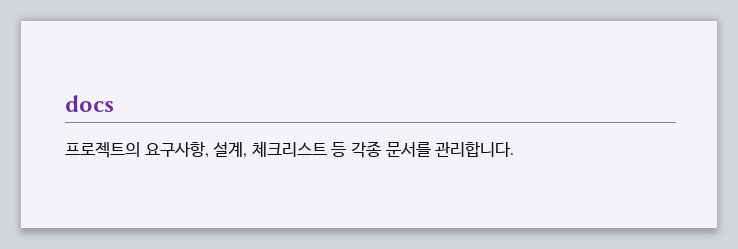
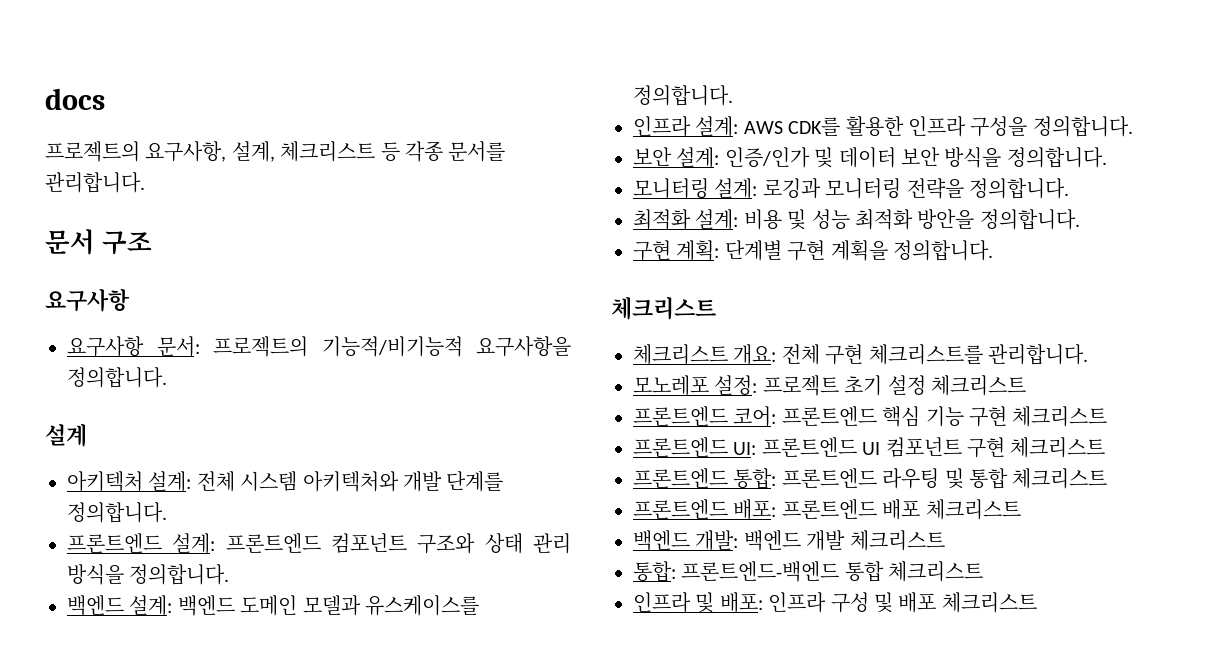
+ 문서 구조
+ 요구사항
+ 요구사항 문서: 프로젝트의 기능적/비기능적 요구사항을 정의합니다.
+ 설계
+ 아키텍처 설계: 전체 시스템 아키텍처와 개발 단계를 정의합니다.
+ 프론트엔드 설계: 프론트엔드 컴포넌트 구조와 상태 관리 방식을 정의합니다.
+ 백엔드 설계: 백엔드 도메인 모델과 유스케이스를 정의합니다.
+ 인프라 설계: AWS CDK를 활용한 인프라 구성을 정의합니다.
+ 보안 설계: 인증/인가 및 데이터 보안 방식을 정의합니다.
+ 모니터링 설계: 로깅과 모니터링 전략을 정의합니다.
+ 최적화 설계: 비용 및 성능 최적화 방안을 정의합니다.
+ 구현 계획: 단계별 구현 계획을 정의합니다.
+ 체크리스트
+ 체크리스트 개요: 전체 구현 체크리스트를 관리합니다.
+ 모노레포 설정: 프로젝트 초기 설정 체크리스트
+ 프론트엔드 코어: 프론트엔드 핵심 기능 구현 체크리스트
+ 프론트엔드 UI: 프론트엔드 UI 컴포넌트 구현 체크리스트
+ 프론트엔드 통합: 프론트엔드 라우팅 및 통합 체크리스트
+ 프론트엔드 배포: 프론트엔드 배포 체크리스트
+ 백엔드 개발: 백엔드 개발 체크리스트
+ 통합: 프론트엔드-백엔드 통합 체크리스트
+ 인프라 및 배포: 인프라 구성 및 배포 체크리스트

